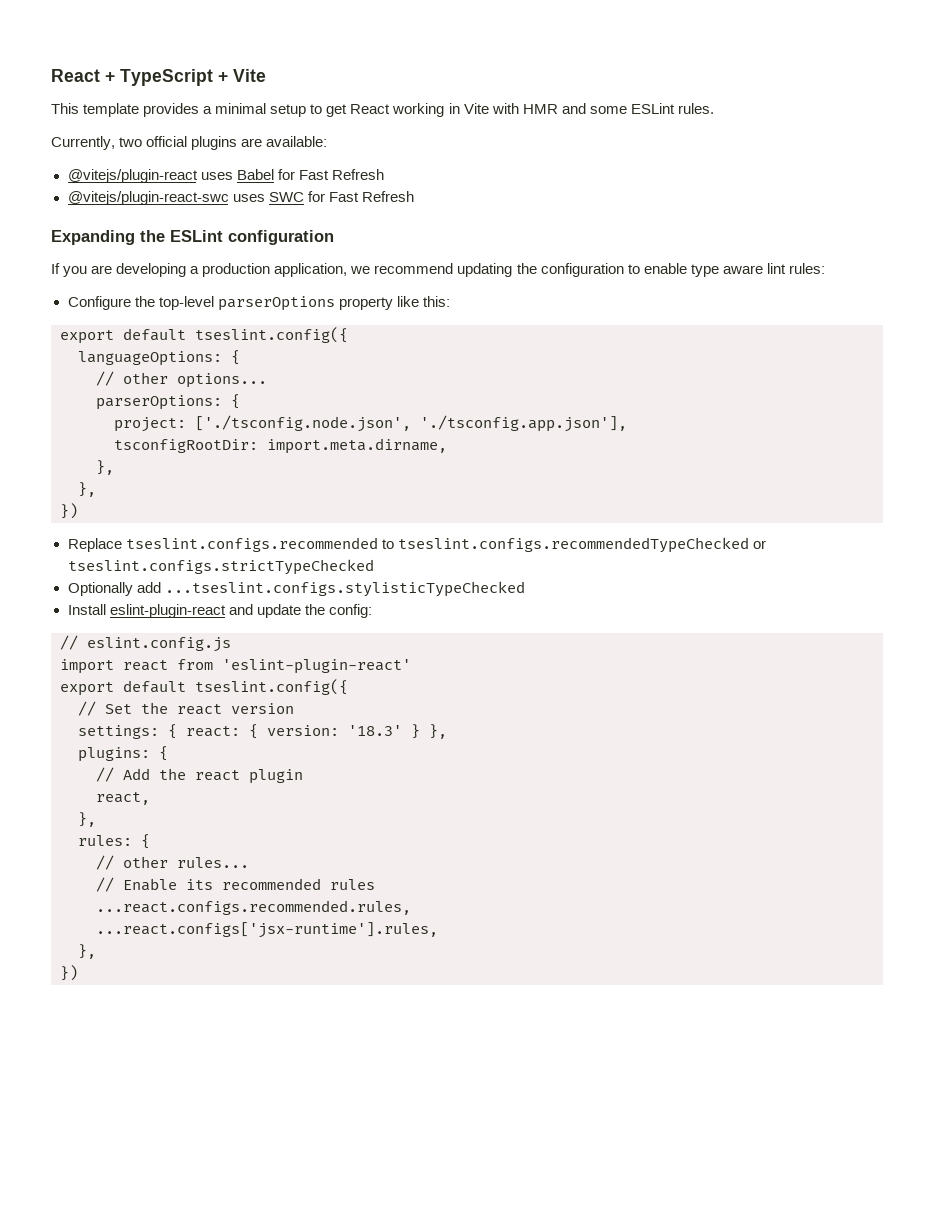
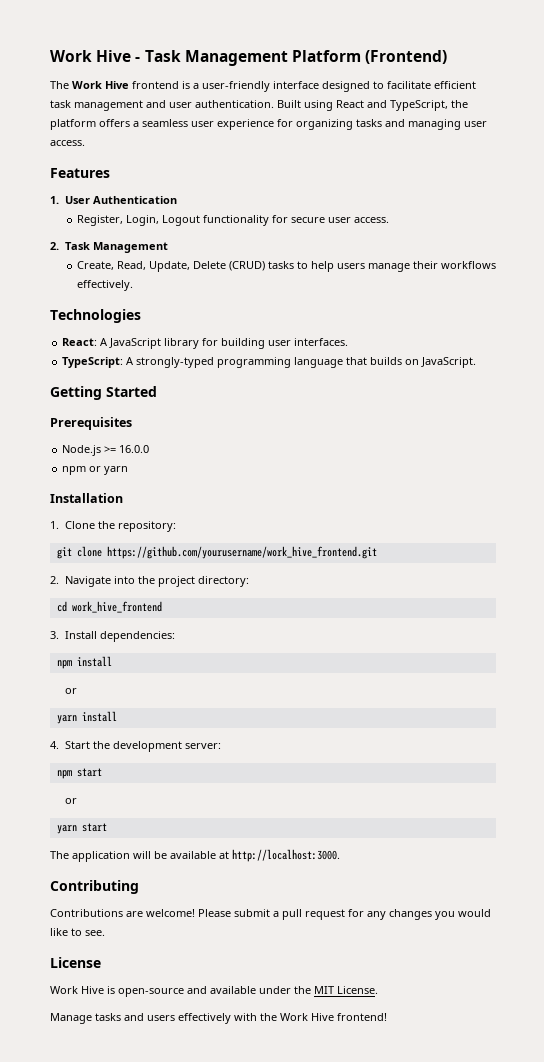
- React + TypeScript + Vite
- This template provides a minimal setup to get React working in Vite with HMR and some ESLint rules.
- Currently, two official plugins are available:
- @vitejs/plugin-react uses Babel for Fast Refresh
- @vitejs/plugin-react-swc uses SWC for Fast Refresh
- Expanding the ESLint configuration
- If you are developing a production application, we recommend updating the configuration to enable type aware lint rules:
- Configure the top-level parserOptions property like this:
- export default tseslint.config({
- languageOptions: {
- // other options...
- parserOptions: {
- project: ['./tsconfig.node.json', './tsconfig.app.json'],
- tsconfigRootDir: import.meta.dirname,
- },
- },
- })
- Replace tseslint.configs.recommended to tseslint.configs.recommendedTypeChecked or tseslint.configs.strictTypeChecked
- Optionally add ...tseslint.configs.stylisticTypeChecked
- Install eslint-plugin-react and update the config:
- // eslint.config.js
- import react from 'eslint-plugin-react'
- export default tseslint.config({
- // Set the react version
- settings: { react: { version: '18.3' } },
- plugins: {
- // Add the react plugin
- react,
- },
- rules: {
- // other rules...
- // Enable its recommended rules
- ...react.configs.recommended.rules,
- ...react.configs['jsx-runtime'].rules,
- },
- })
+ Work Hive - Task Management Platform (Frontend)
+ The Work Hive frontend is a user-friendly interface designed to facilitate efficient task management and user authentication. Built using React and TypeScript, the platform offers a seamless user experience for organizing tasks and managing user access.
+ Features
+ 1. User Authentication
+ Register, Login, Logout functionality for secure user access.
+ 2. Task Management
+ Create, Read, Update, Delete (CRUD) tasks to help users manage their workflows effectively.
+ Technologies
+ React: A JavaScript library for building user interfaces.
+ TypeScript: A strongly-typed programming language that builds on JavaScript.
+ Getting Started
+ Prerequisites
+ Node.js >= 16.0.0
+ npm or yarn
+ Installation
+ 1. Clone the repository:
+ git clone https://github.com/yourusername/work_hive_frontend.git
+ 2. Navigate into the project directory:
+ cd work_hive_frontend
+ 3. Install dependencies:
+ npm install
+ or
+ yarn install
+ 4. Start the development server:
+ npm start
+ or
+ yarn start
+ The application will be available at http://localhost:3000.
+ Contributing
+ Contributions are welcome! Please submit a pull request for any changes you would like to see.
+ License
+ Work Hive is open-source and available under the MIT License.
+ Manage tasks and users effectively with the Work Hive frontend!

